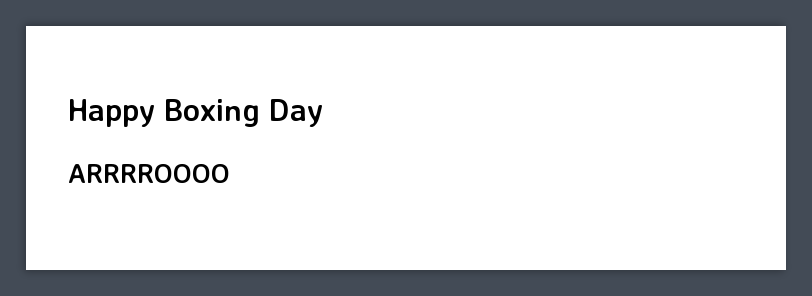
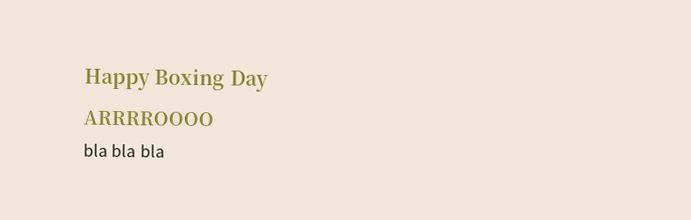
+ bla bla bla

